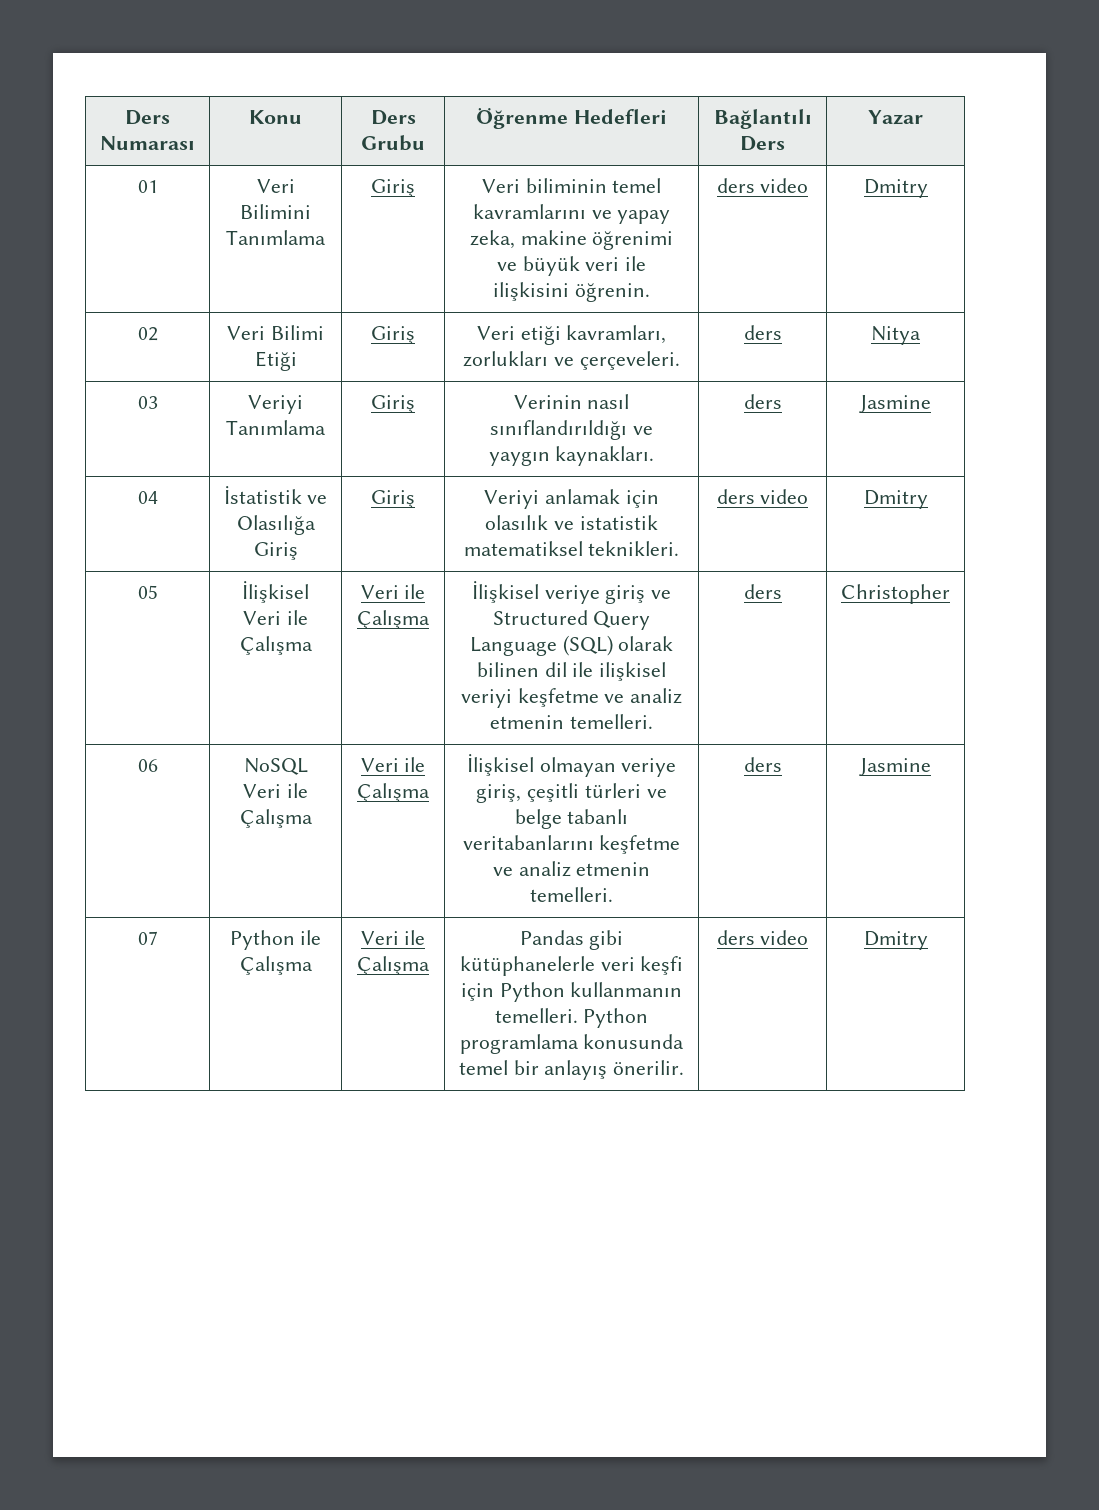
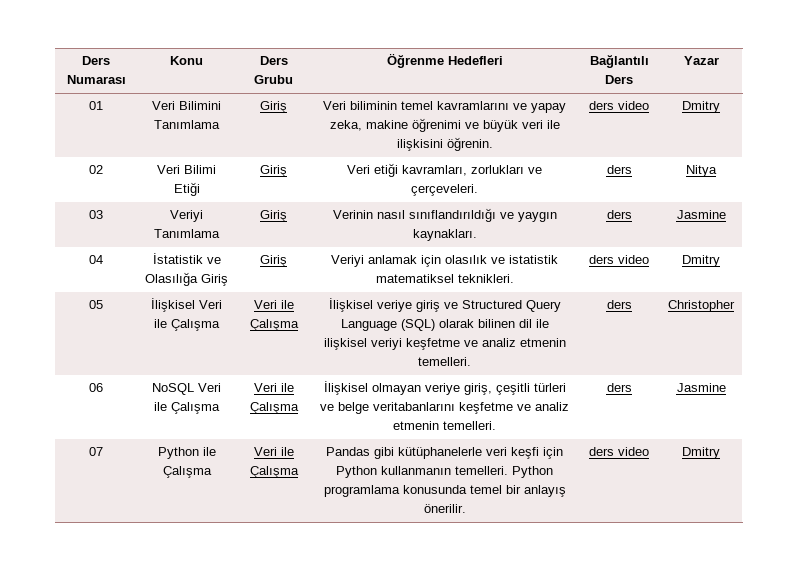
- 06 | NoSQL Veri ile Çalışma | Veri ile Çalışma | İlişkisel olmayan veriye giriş, çeşitli türleri ve belge tabanlı veritabanlarını keşfetme ve analiz etmenin temelleri. | ders | Jasmine
+ 06 | NoSQL Veri ile Çalışma | Veri ile Çalışma | İlişkisel olmayan veriye giriş, çeşitli türleri ve belge veritabanlarını keşfetme ve analiz etmenin temelleri. | ders | Jasmine

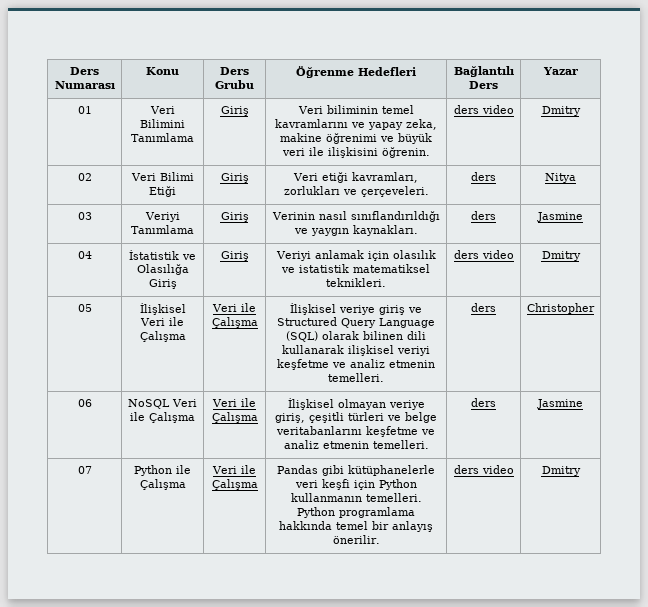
- 05 | İlişkisel Veri ile Çalışma | Veri ile Çalışma | İlişkisel veriye giriş ve Structured Query Language (SQL) olarak bilinen dil ile ilişkisel veriyi keşfetme ve analiz etmenin temelleri. | ders | Christopher
+ 05 | İlişkisel Veri ile Çalışma | Veri ile Çalışma | İlişkisel veriye giriş ve Structured Query Language (SQL) olarak bilinen dili kullanarak ilişkisel veriyi keşfetme ve analiz etmenin temelleri. | ders | Christopher
- 07 | Python ile Çalışma | Veri ile Çalışma | Pandas gibi kütüphanelerle veri keşfi için Python kullanmanın temelleri. Python programlama konusunda temel bir anlayış önerilir. | ders video | Dmitry
+ 07 | Python ile Çalışma | Veri ile Çalışma | Pandas gibi kütüphanelerle veri keşfi için Python kullanmanın temelleri. Python programlama hakkında temel bir anlayış önerilir. | ders video | Dmitry

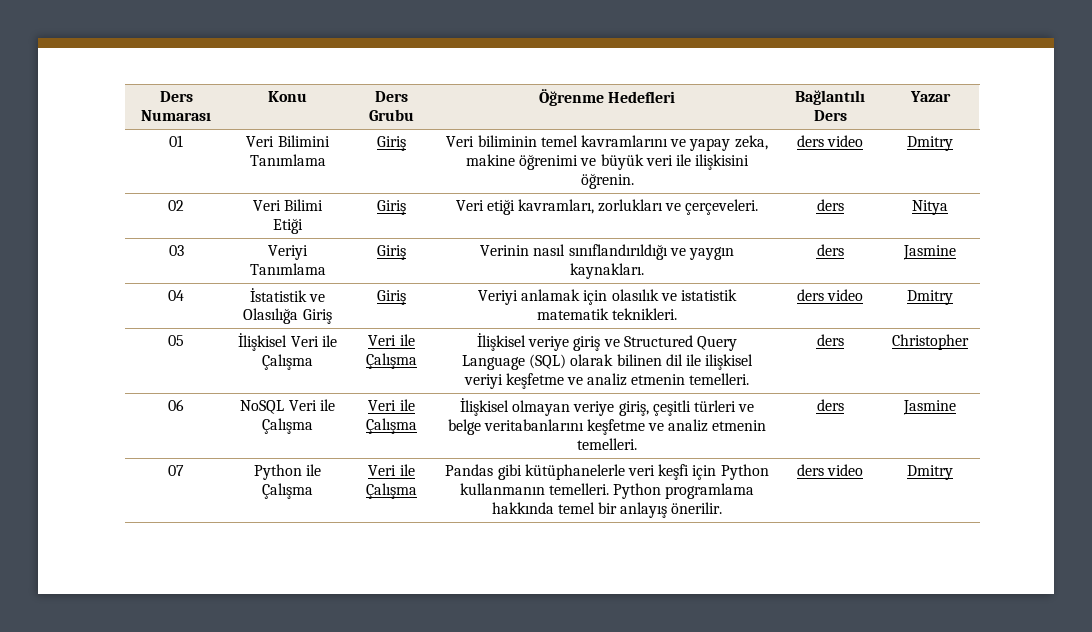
- 04 | İstatistik ve Olasılığa Giriş | Giriş | Veriyi anlamak için olasılık ve istatistik matematiksel teknikleri. | ders video | Dmitry
+ 04 | İstatistik ve Olasılığa Giriş | Giriş | Veriyi anlamak için olasılık ve istatistik matematik teknikleri. | ders video | Dmitry
- 05 | İlişkisel Veri ile Çalışma | Veri ile Çalışma | İlişkisel veriye giriş ve Structured Query Language (SQL) olarak bilinen dili kullanarak ilişkisel veriyi keşfetme ve analiz etmenin temelleri. | ders | Christopher
+ 05 | İlişkisel Veri ile Çalışma | Veri ile Çalışma | İlişkisel veriye giriş ve Structured Query Language (SQL) olarak bilinen dil ile ilişkisel veriyi keşfetme ve analiz etmenin temelleri. | ders | Christopher

